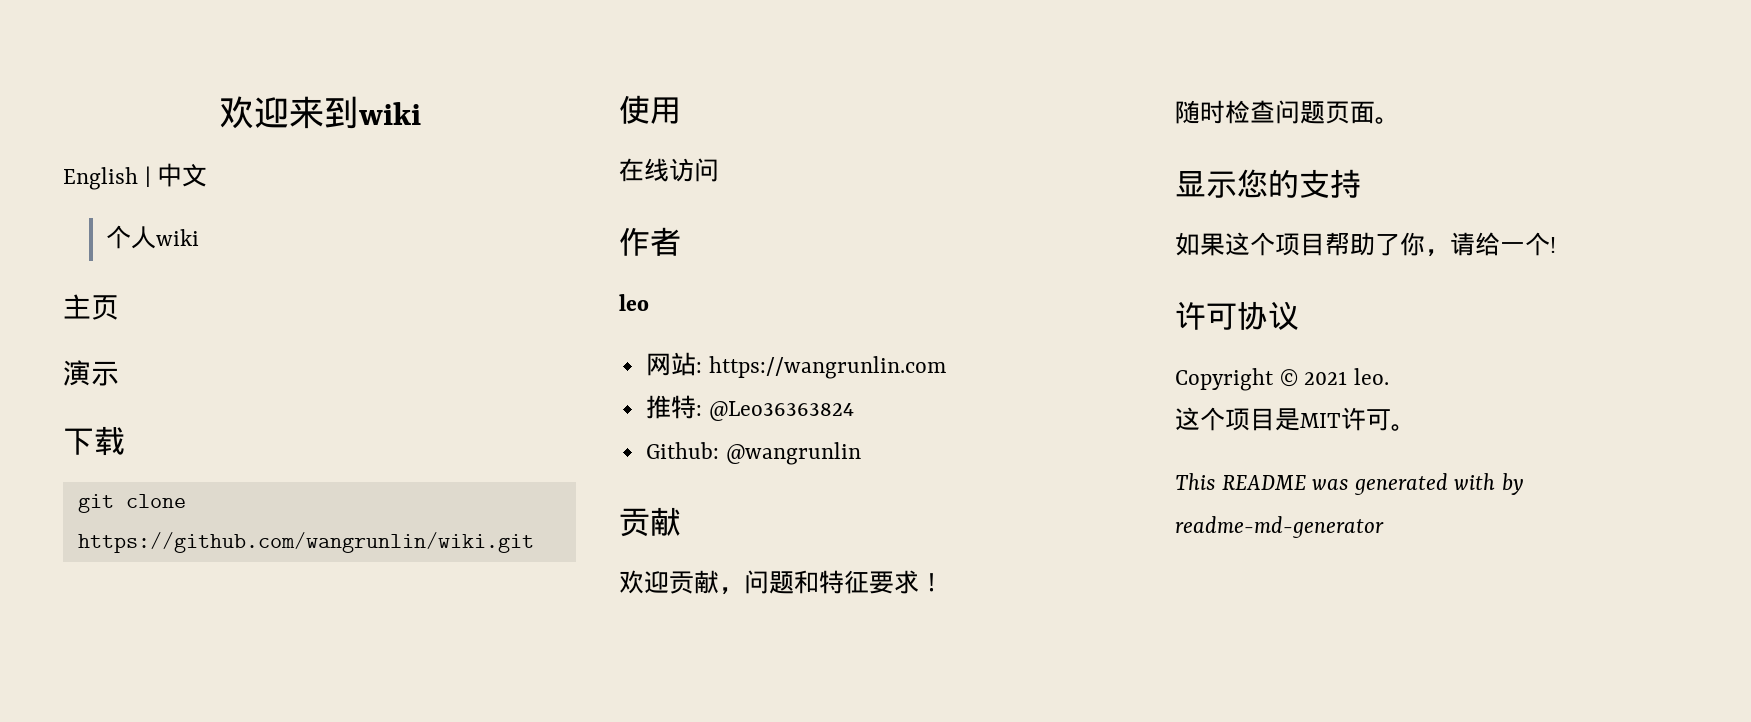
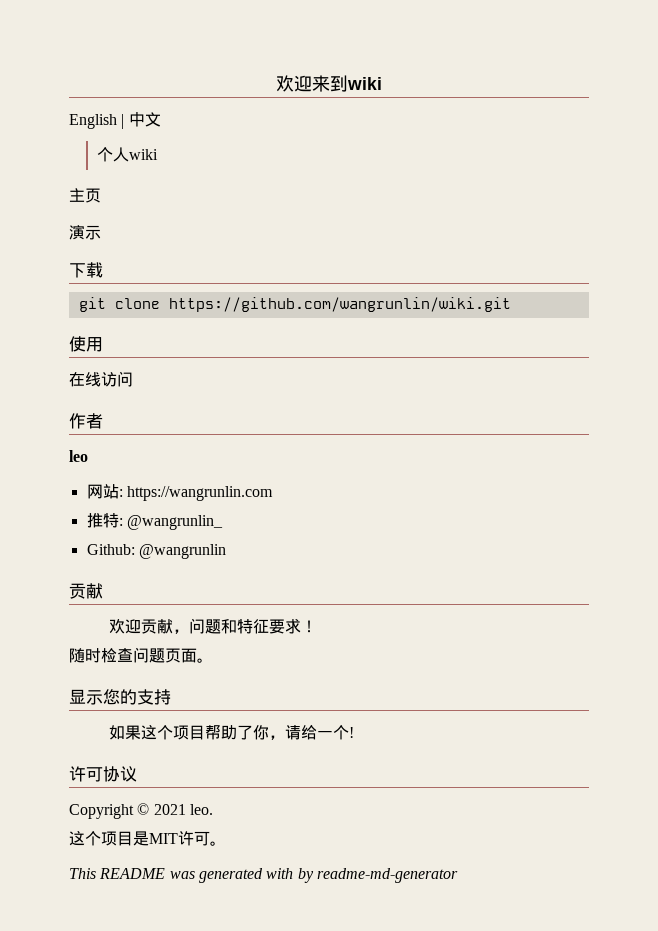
- 推特: @Leo36363824
+ 推特: @wangrunlin_

